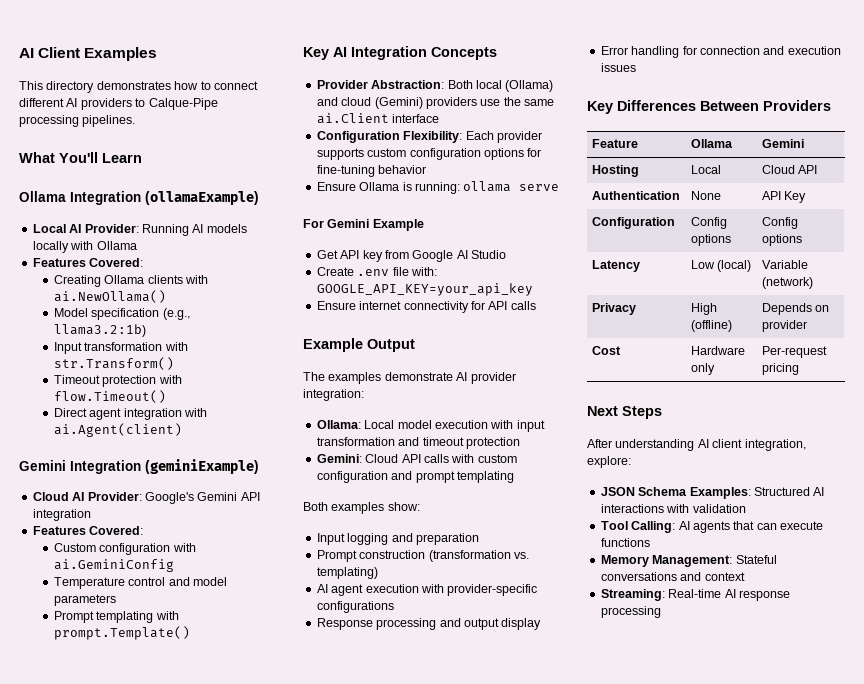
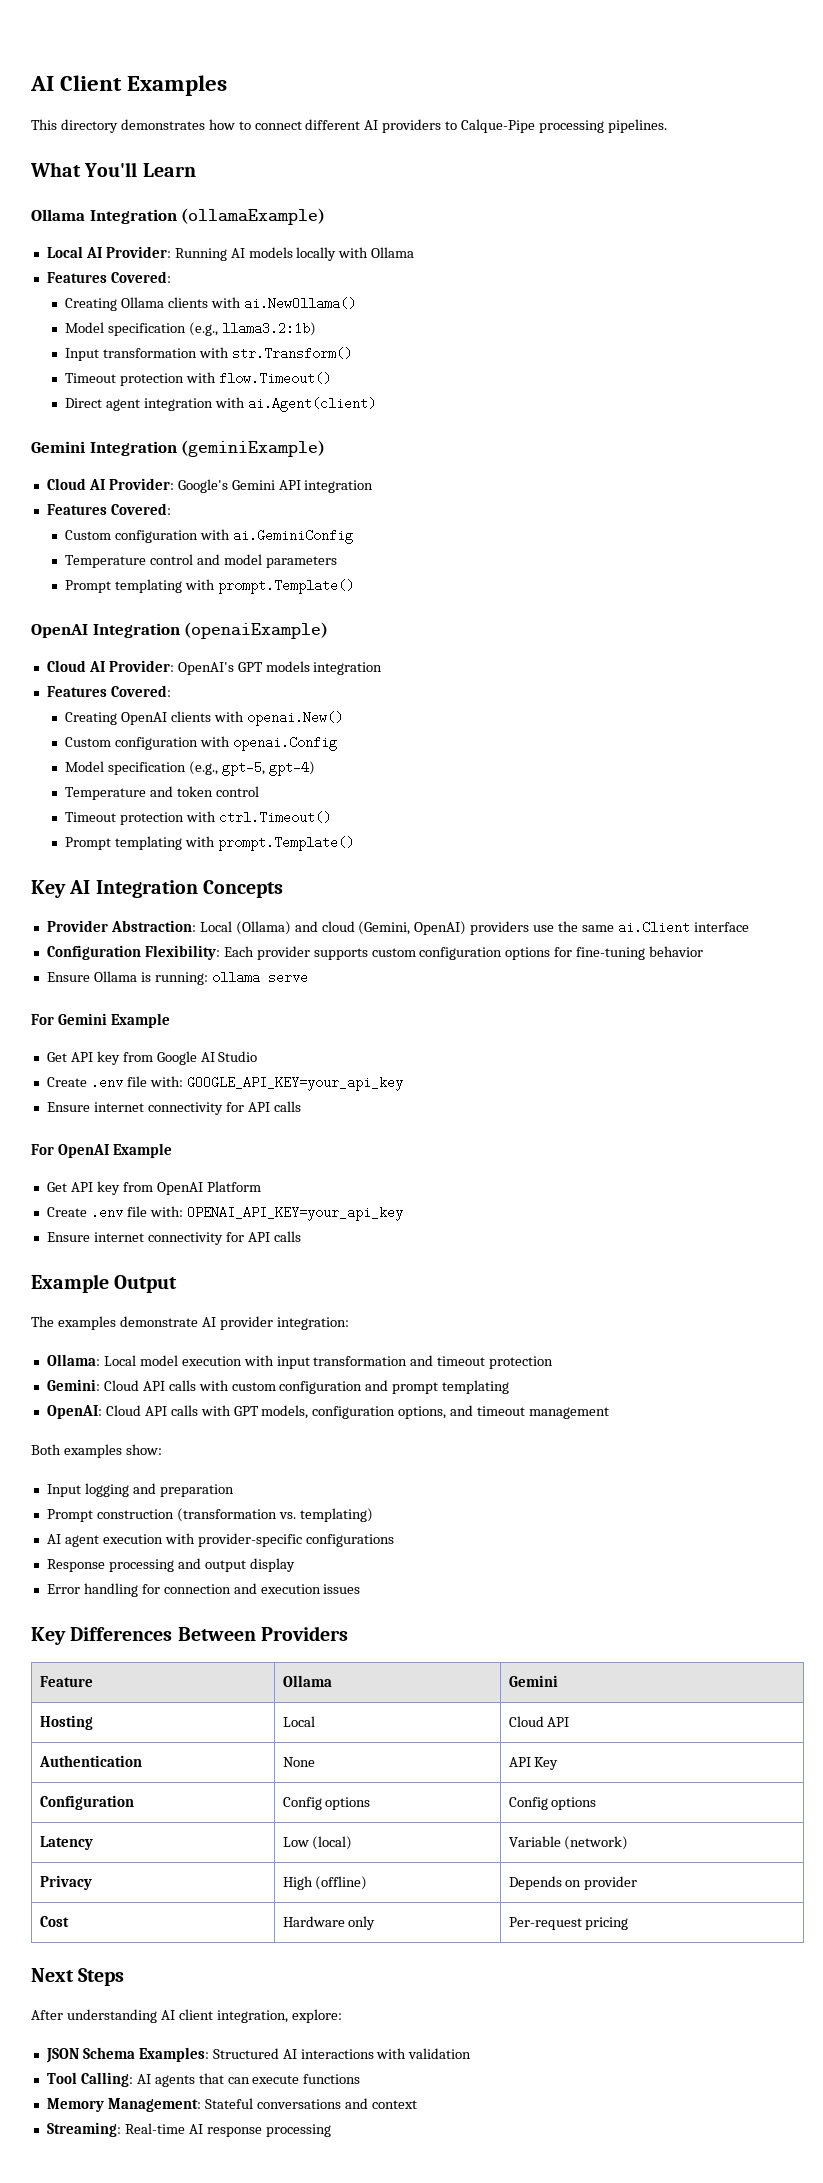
+ OpenAI Integration (openaiExample)
+ Cloud AI Provider: OpenAI's GPT models integration
+ Features Covered:
+ Creating OpenAI clients with openai.New()
+ Custom configuration with openai.Config
+ Model specification (e.g., gpt-5, gpt-4)
+ Temperature and token control
+ Timeout protection with ctrl.Timeout()
+ Prompt templating with prompt.Template()
- Provider Abstraction: Both local (Ollama) and cloud (Gemini) providers use the same ai.Client interface
+ Provider Abstraction: Local (Ollama) and cloud (Gemini, OpenAI) providers use the same ai.Client interface
+ For OpenAI Example
+ Get API key from OpenAI Platform
+ Create .env file with: OPENAI_API_KEY=your_api_key
+ Ensure internet connectivity for API calls
+ OpenAI: Cloud API calls with GPT models, configuration options, and timeout management

